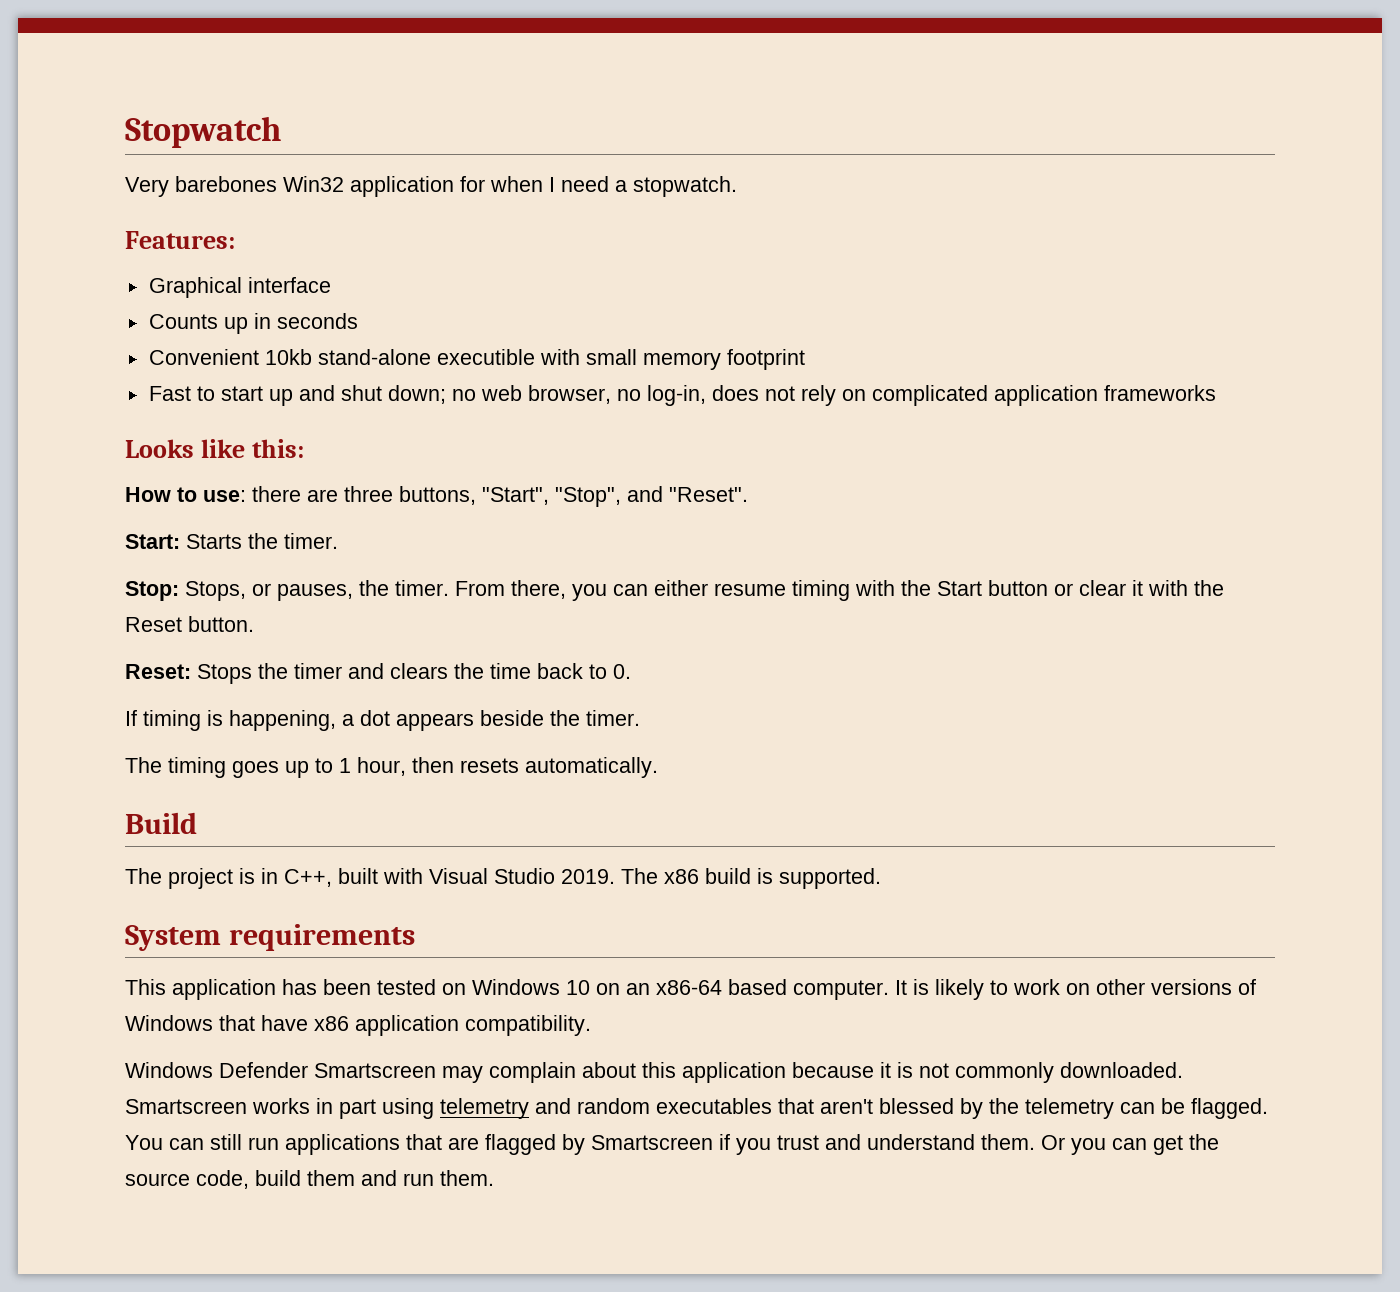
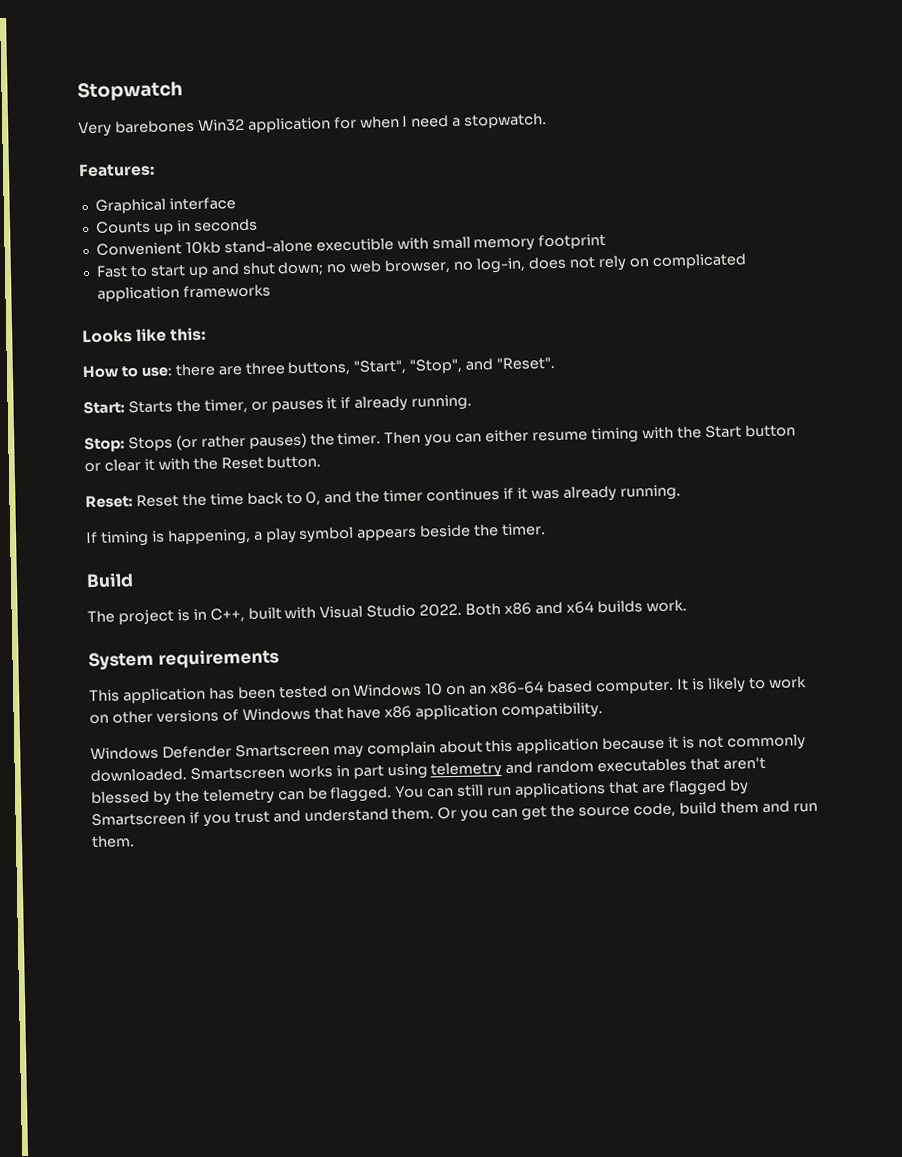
- Start: Starts the timer.
- Stop: Stops, or pauses, the timer. From there, you can either resume timing with the Start button or clear it with the Reset button.
+ Start: Starts the timer, or pauses it if already running.
+ Stop: Stops (or rather pauses) the timer. Then you can either resume timing with the Start button or clear it with the Reset button.
- Reset: Stops the timer and clears the time back to 0.
+ Reset: Reset the time back to 0, and the timer continues if it was already running.
- If timing is happening, a dot appears beside the timer.
+ If timing is happening, a play symbol appears beside the timer.
- The timing goes up to 1 hour, then resets automatically.
- The project is in C++, built with Visual Studio 2019. The x86 build is supported.
+ The project is in C++, built with Visual Studio 2022. Both x86 and x64 builds work.

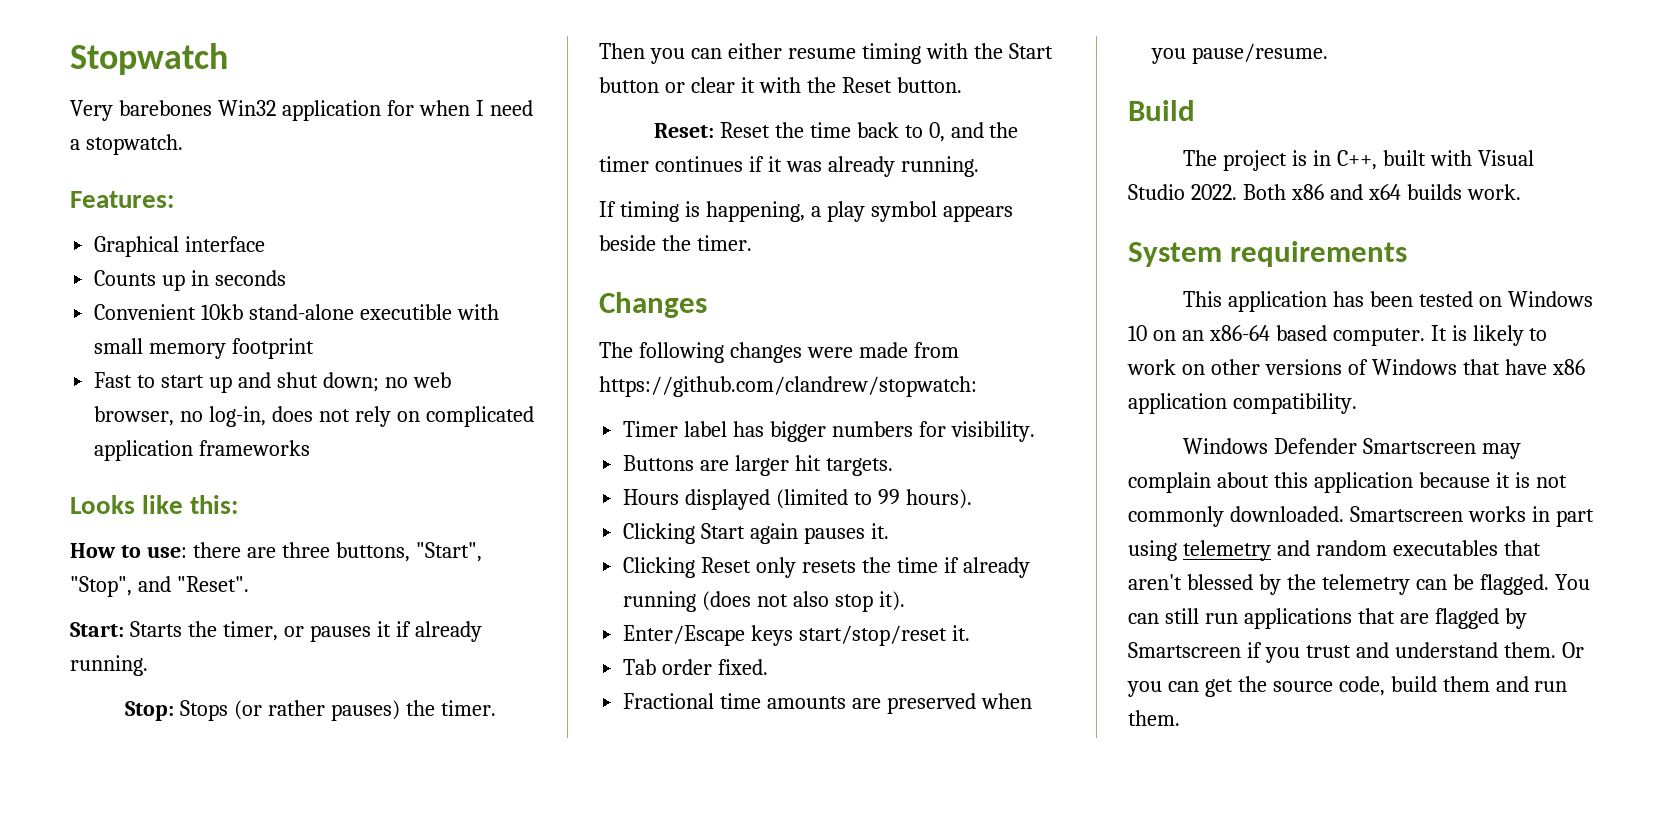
+ Changes
+ The following changes were made from https://github.com/clandrew/stopwatch:
+ Timer label has bigger numbers for visibility.
+ Buttons are larger hit targets.
+ Hours displayed (limited to 99 hours).
+ Clicking Start again pauses it.
+ Clicking Reset only resets the time if already running (does not also stop it).
+ Enter/Escape keys start/stop/reset it.
+ Tab order fixed.
+ Fractional time amounts are preserved when you pause/resume.

